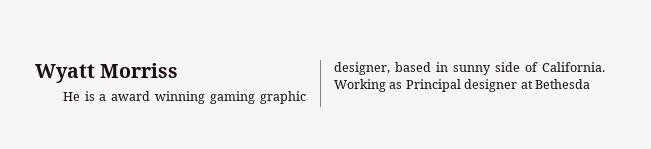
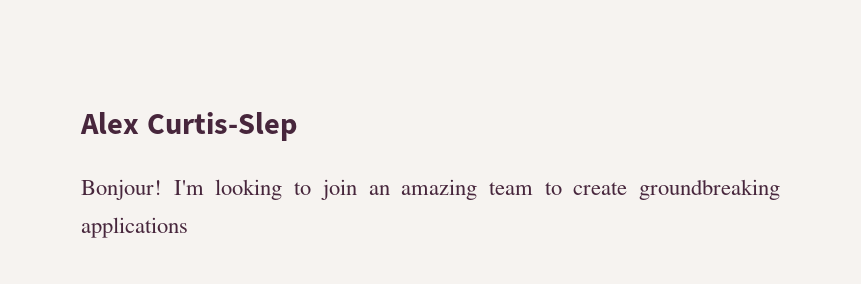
- Wyatt Morriss
- He is a award winning gaming graphic designer, based in sunny side of California. Working as Principal designer at Bethesda
+ Alex Curtis-Slep
+ Bonjour! I'm looking to join an amazing team to create groundbreaking applications

